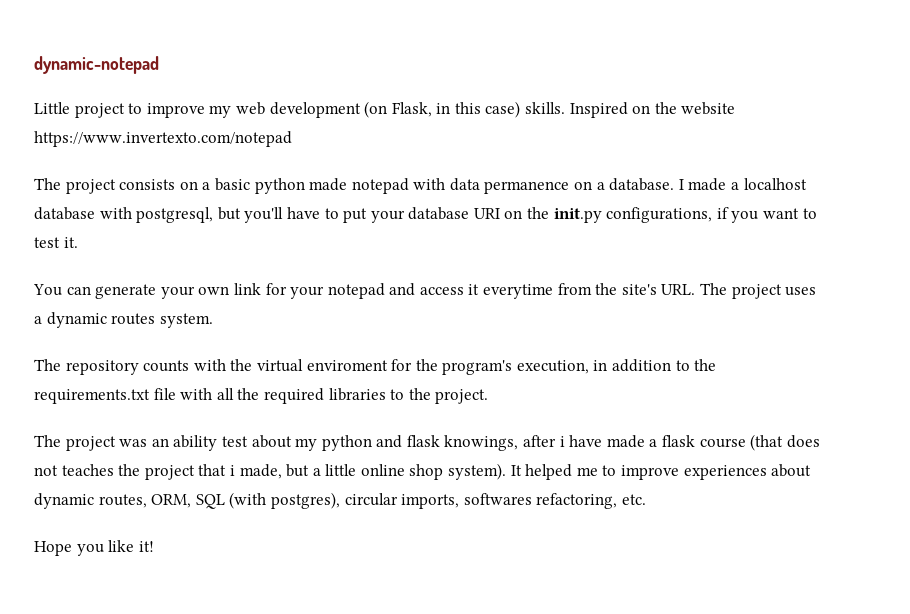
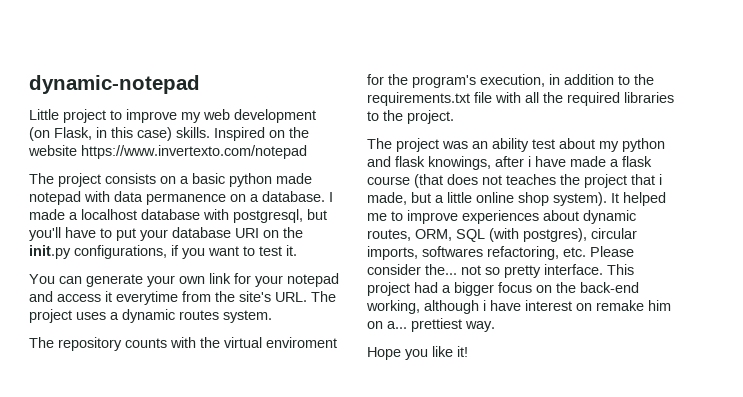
- It helped me to improve experiences about dynamic routes, ORM, SQL (with postgres), circular imports, softwares refactoring, etc.
+ It helped me to improve experiences about dynamic routes, ORM, SQL (with postgres), circular imports, softwares refactoring, etc. Please consider the... not so pretty interface. This project had a bigger focus on the back-end working, although i have interest on remake him on a... prettiest way.

